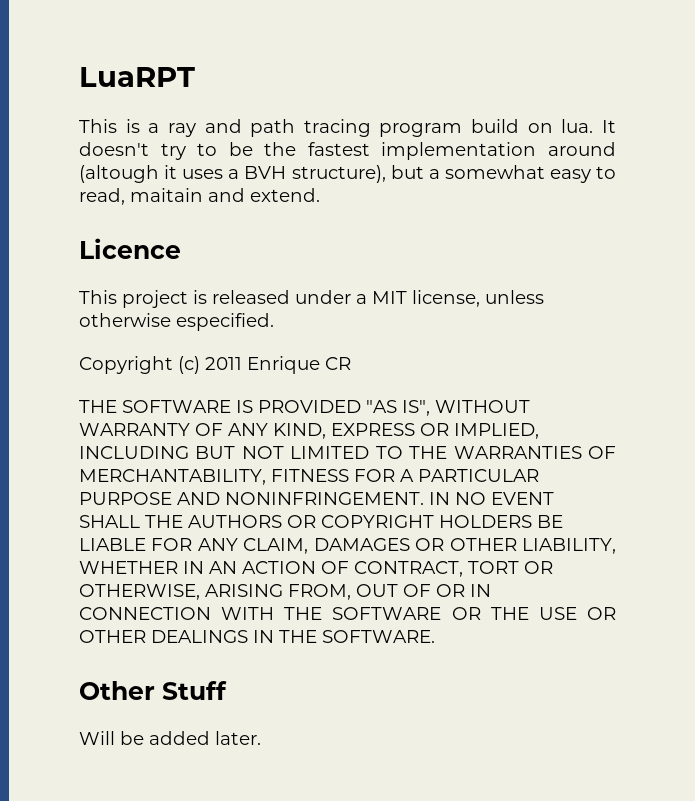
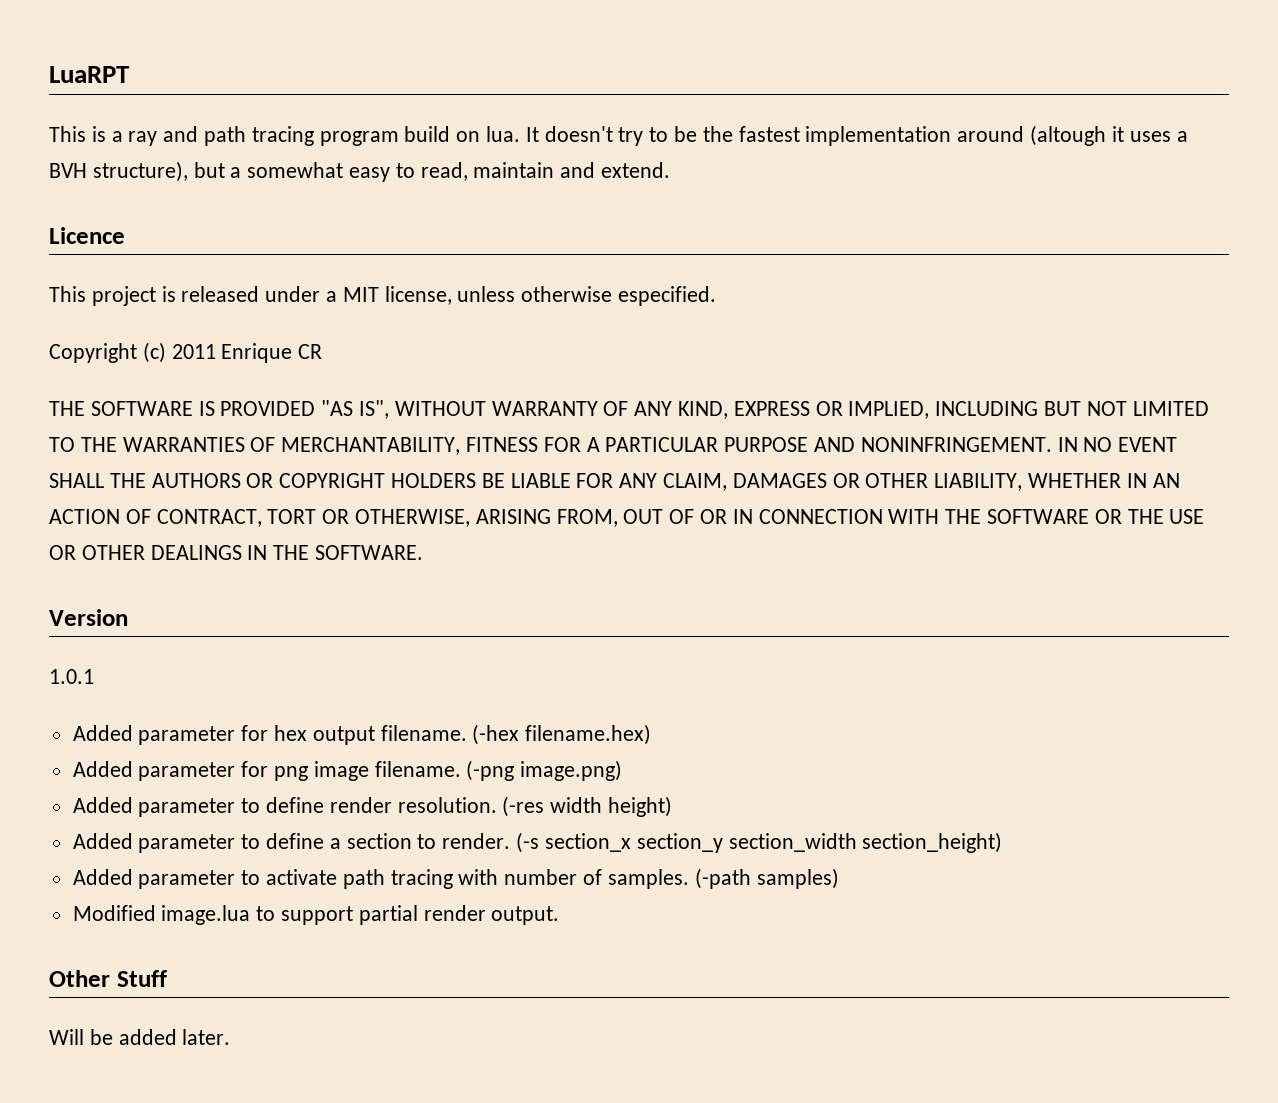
- It doesn't try to be the fastest implementation around (altough it uses a BVH structure), but a somewhat easy to read, maitain and extend.
+ It doesn't try to be the fastest implementation around (altough it uses a BVH structure), but a somewhat easy to read, maintain and extend.
+ Version
+ 1.0.1
+ Added parameter for hex output filename. (-hex filename.hex)
+ Added parameter for png image filename. (-png image.png)
+ Added parameter to define render resolution. (-res width height)
+ Added parameter to define a section to render. (-s section_x section_y section_width section_height)
+ Added parameter to activate path tracing with number of samples. (-path samples)
+ Modified image.lua to support partial render output.

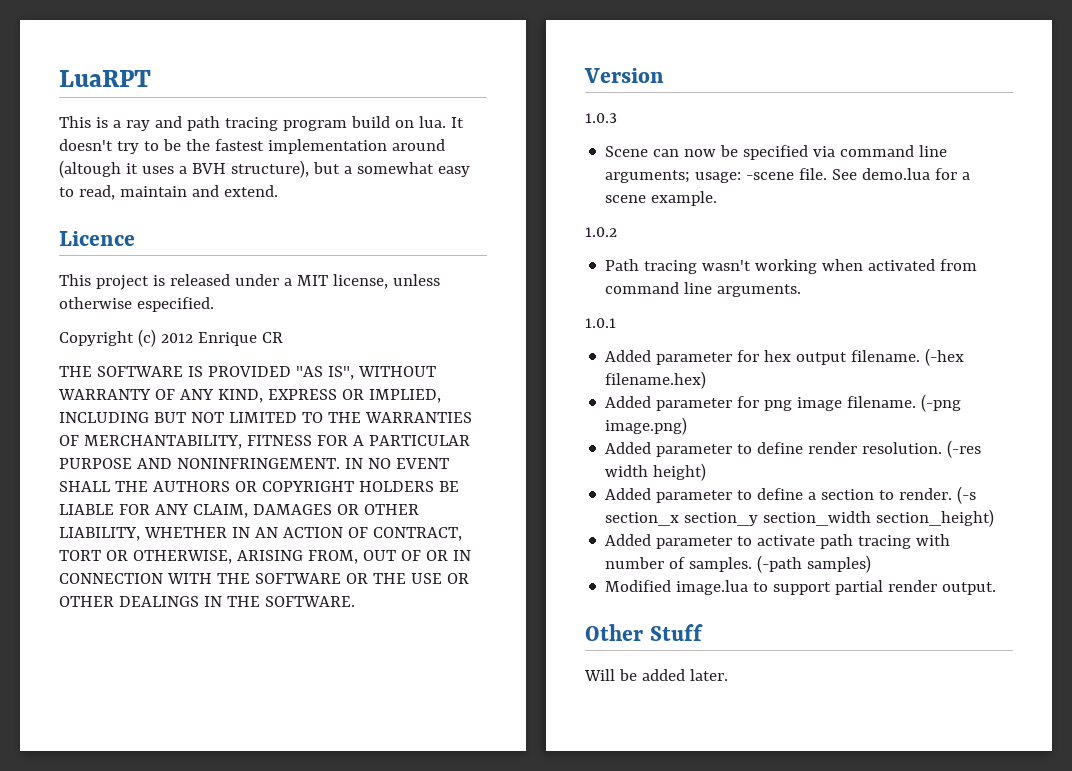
- Copyright (c) 2011 Enrique CR
+ Copyright (c) 2012 Enrique CR
+ 1.0.3
+ Scene can now be specified via command line arguments; usage: -scene file. See demo.lua for a scene example.
+ 1.0.2
+ Path tracing wasn't working when activated from command line arguments.

